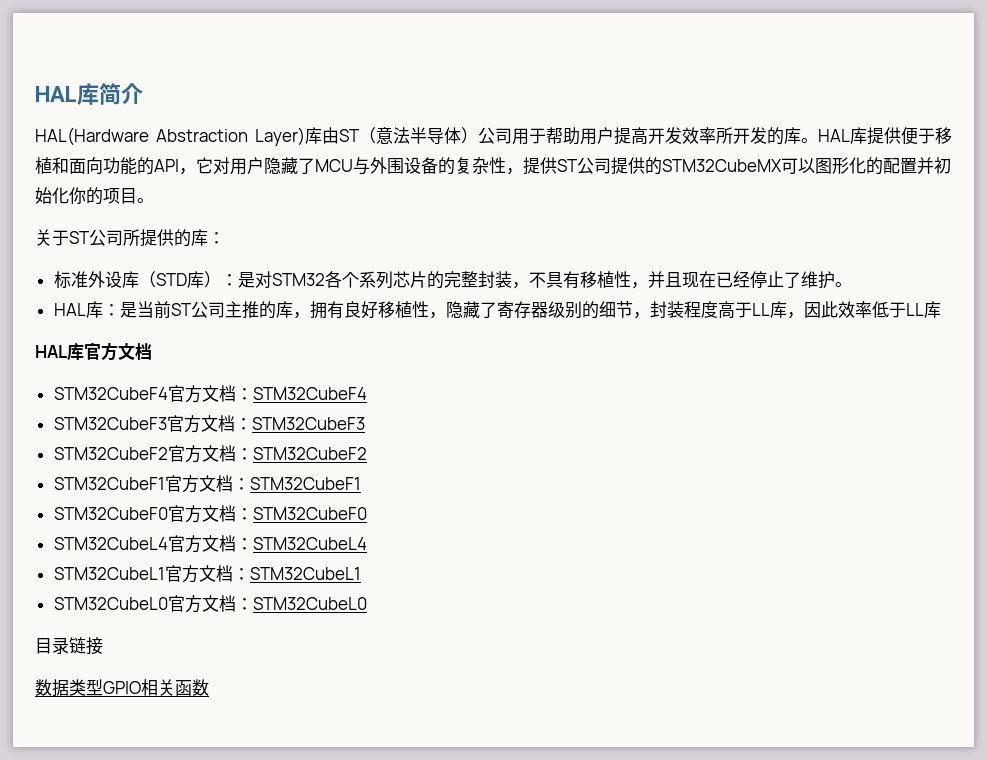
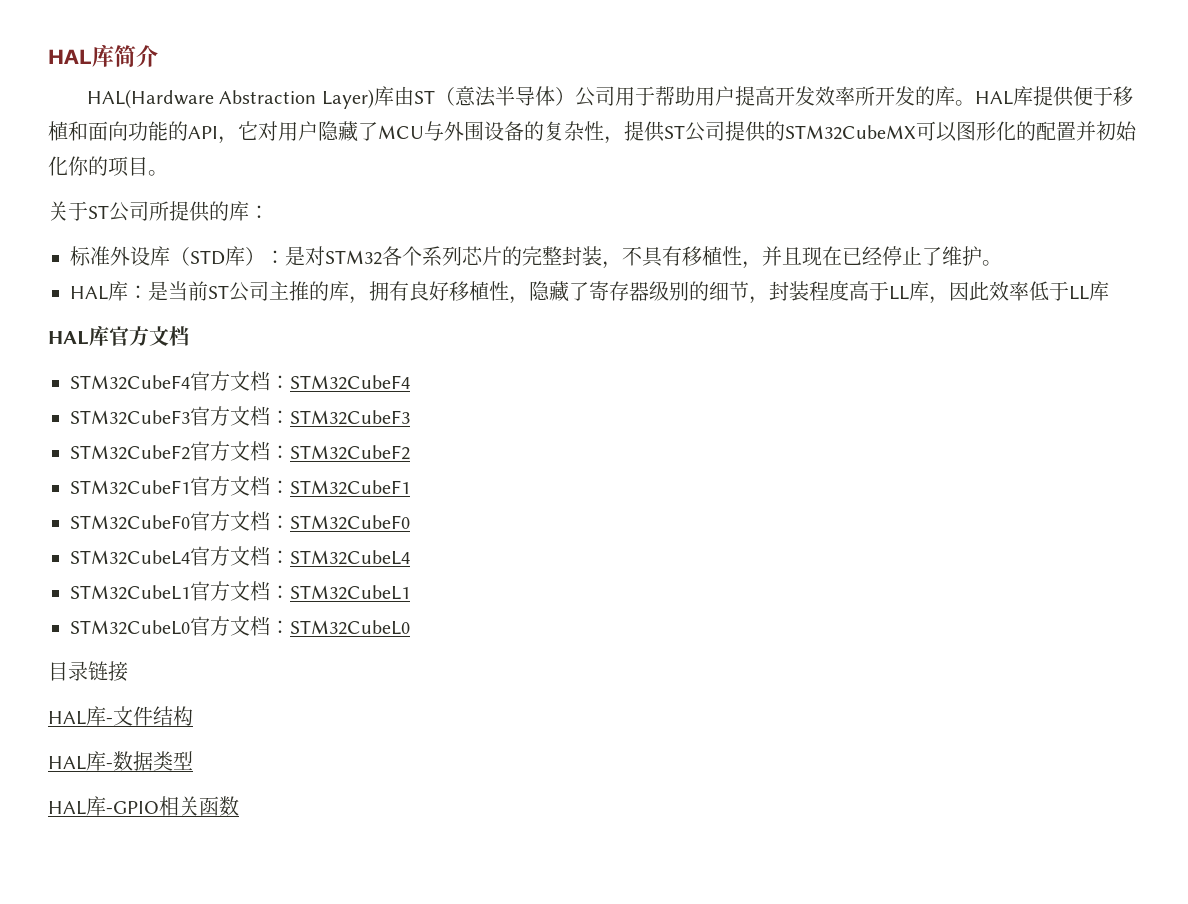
- 数据类型GPIO相关函数
+ HAL库-文件结构
+ HAL库-数据类型
+ HAL库-GPIO相关函数

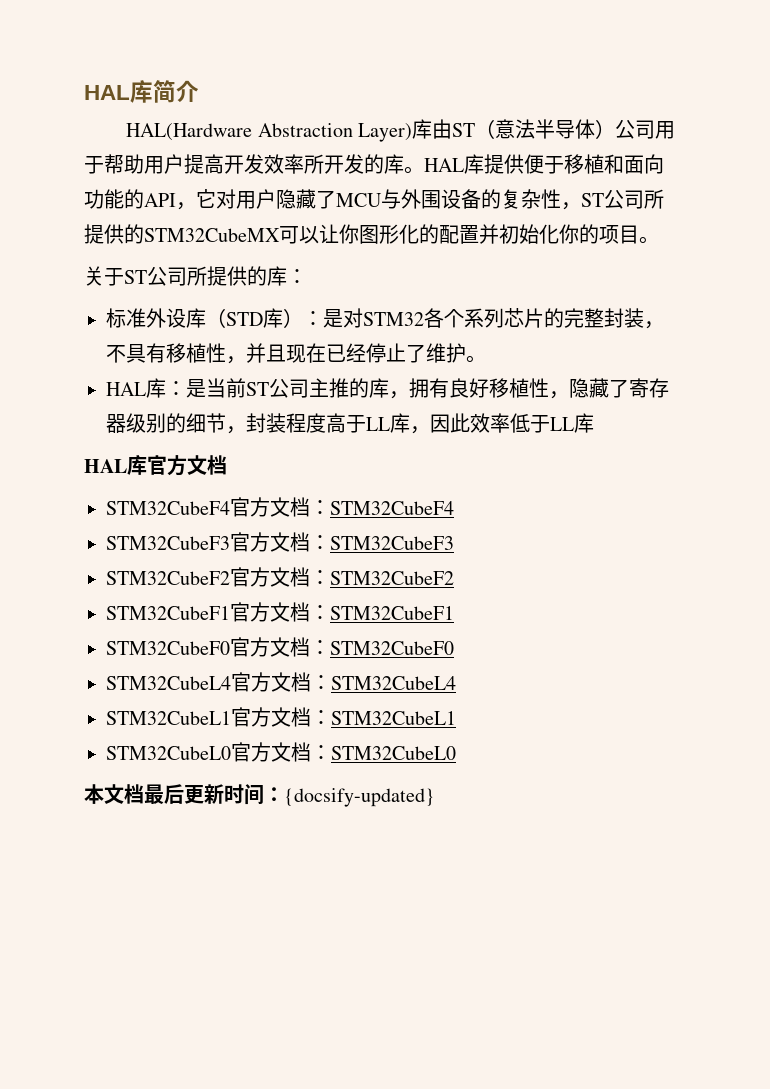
- HAL库提供便于移植和面向功能的API，它对用户隐藏了MCU与外围设备的复杂性，提供ST公司提供的STM32CubeMX可以图形化的配置并初始化你的项目。
+ HAL库提供便于移植和面向功能的API，它对用户隐藏了MCU与外围设备的复杂性，ST公司所提供的STM32CubeMX可以让你图形化的配置并初始化你的项目。
- 目录链接
- HAL库-文件结构
- HAL库-数据类型
- HAL库-GPIO相关函数
+ 本文档最后更新时间：{docsify-updated}

